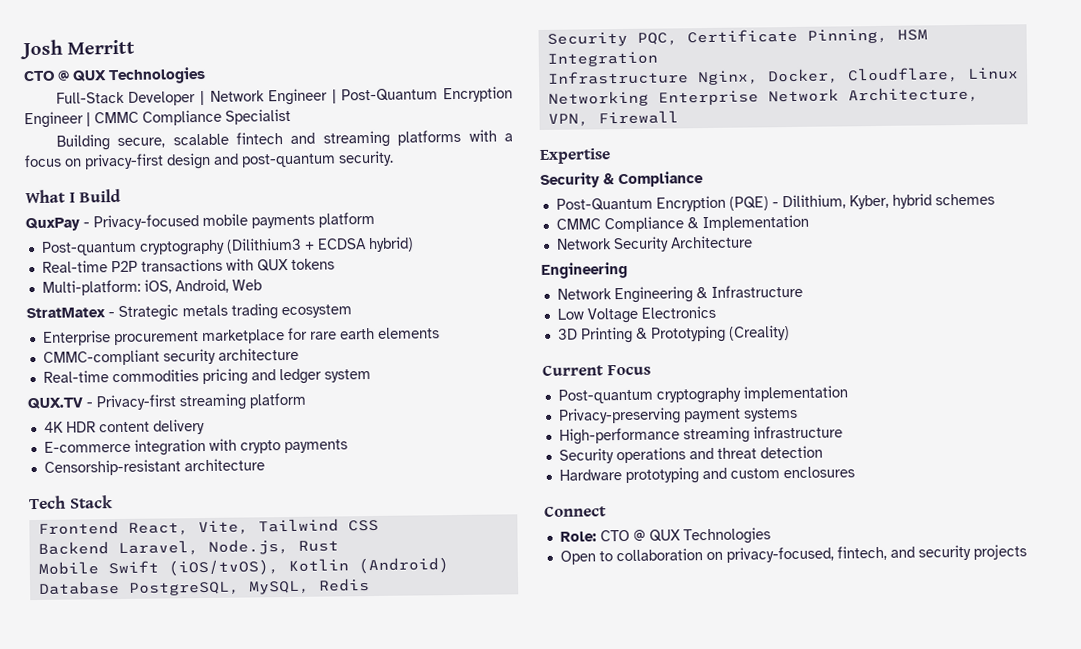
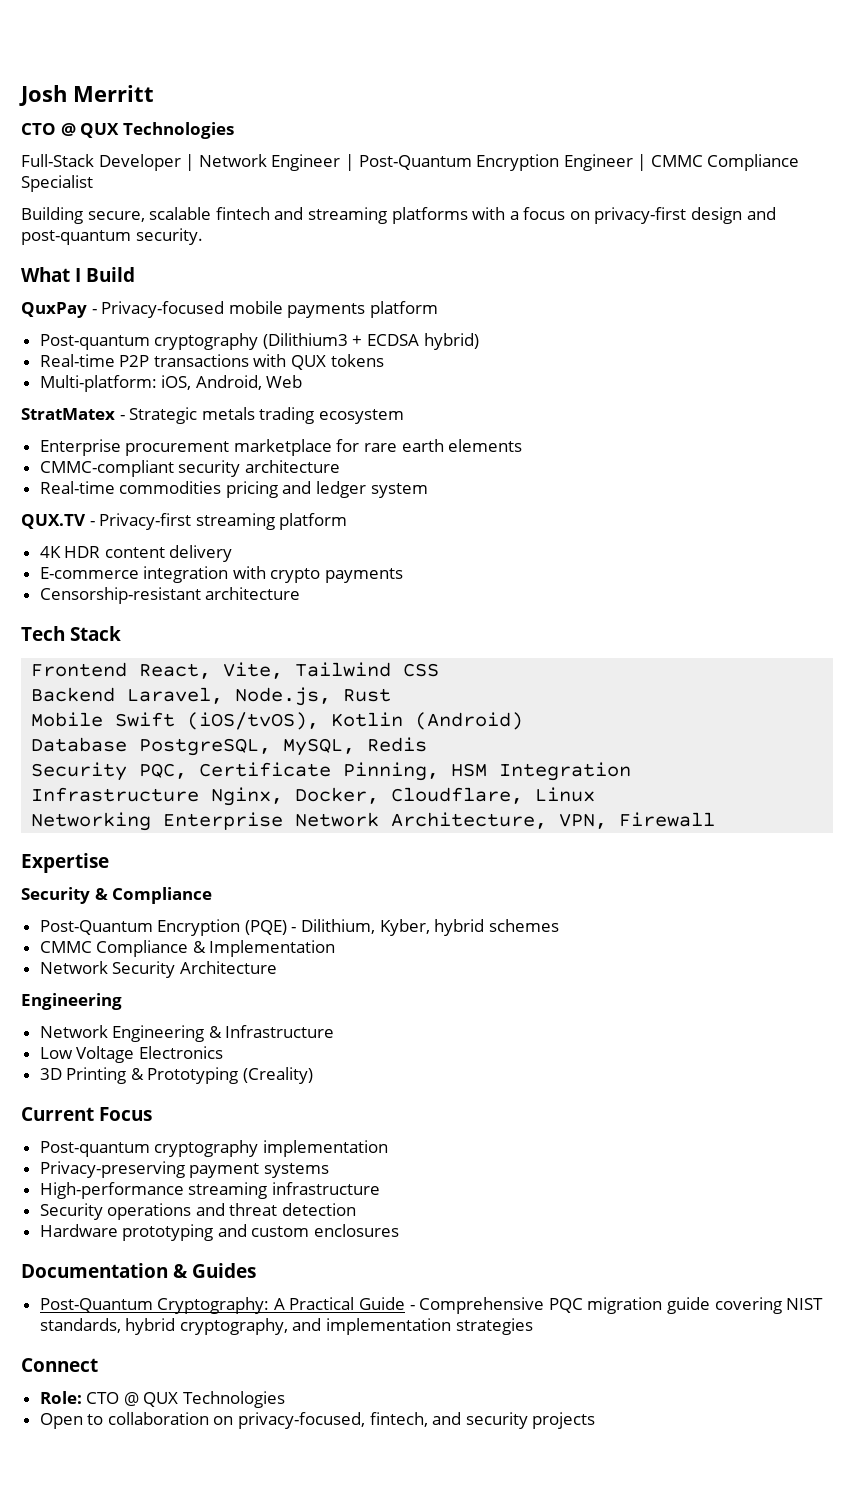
+ Documentation & Guides
+ Post-Quantum Cryptography: A Practical Guide - Comprehensive PQC migration guide covering NIST standards, hybrid cryptography, and implementation strategies

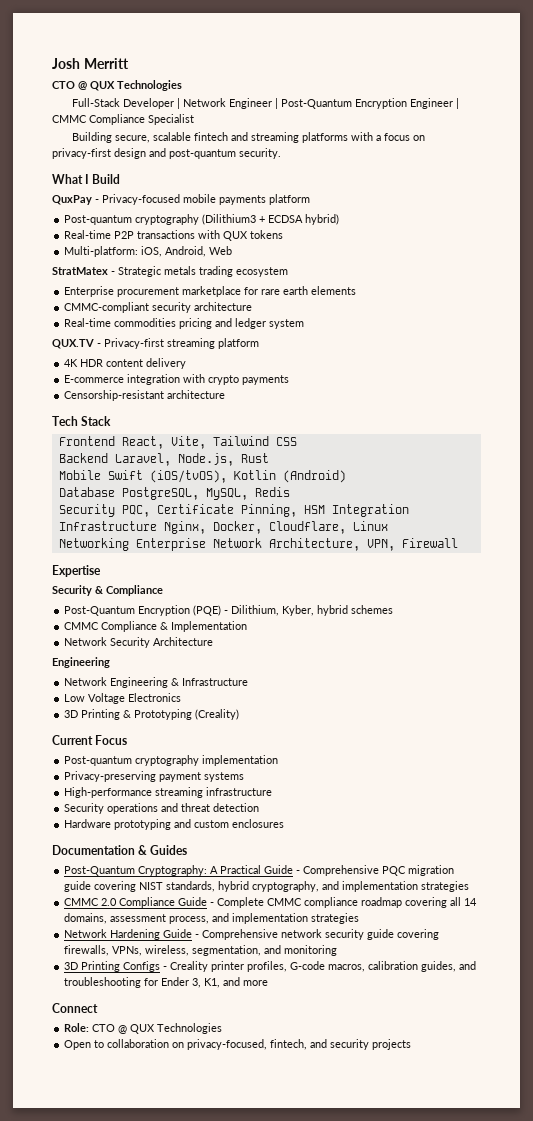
+ CMMC 2.0 Compliance Guide - Complete CMMC compliance roadmap covering all 14 domains, assessment process, and implementation strategies
+ Network Hardening Guide - Comprehensive network security guide covering firewalls, VPNs, wireless, segmentation, and monitoring
+ 3D Printing Configs - Creality printer profiles, G-code macros, calibration guides, and troubleshooting for Ender 3, K1, and more

